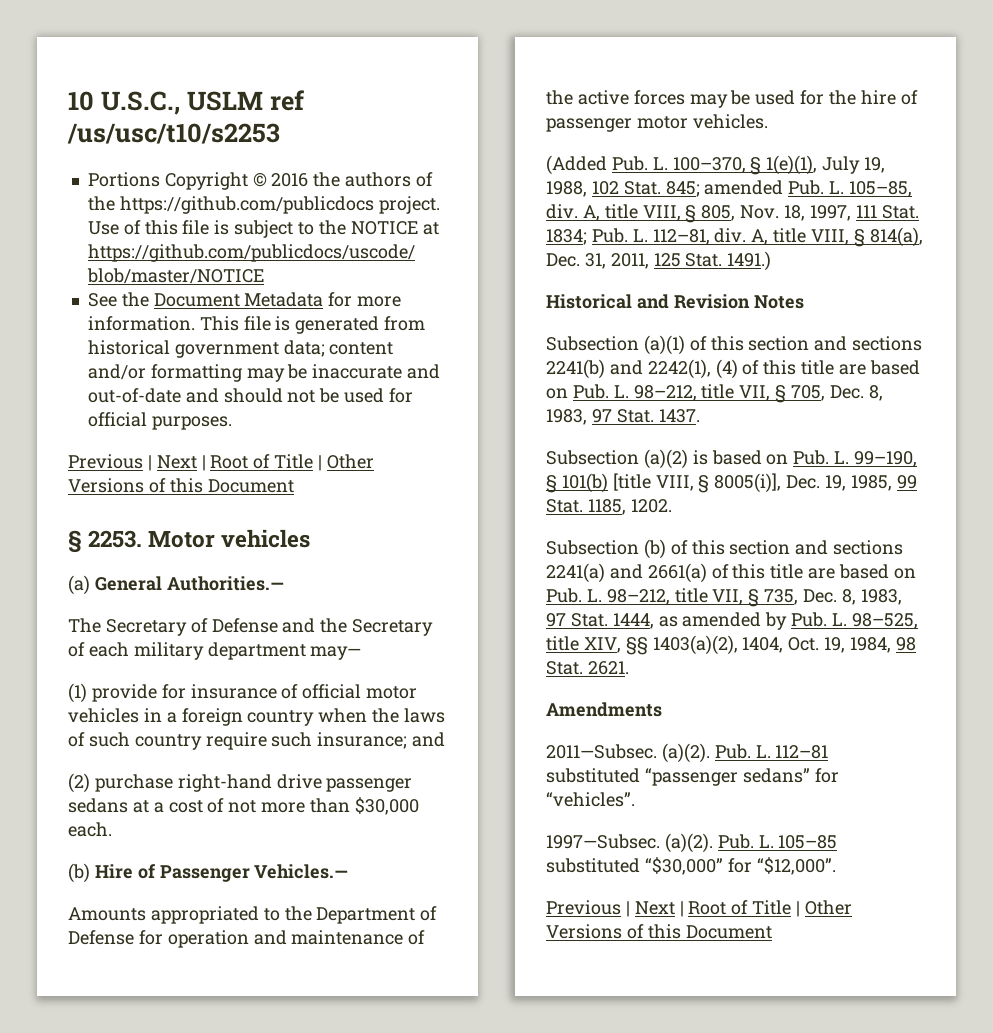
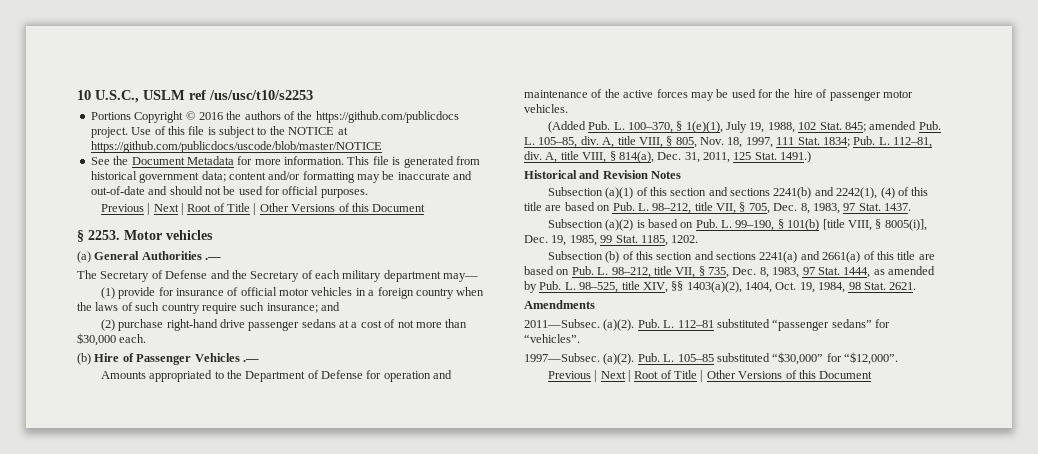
- (a) General Authorities.—
+ (a) General Authorities .—
- (b) Hire of Passenger Vehicles.—
+ (b) Hire of Passenger Vehicles .—

